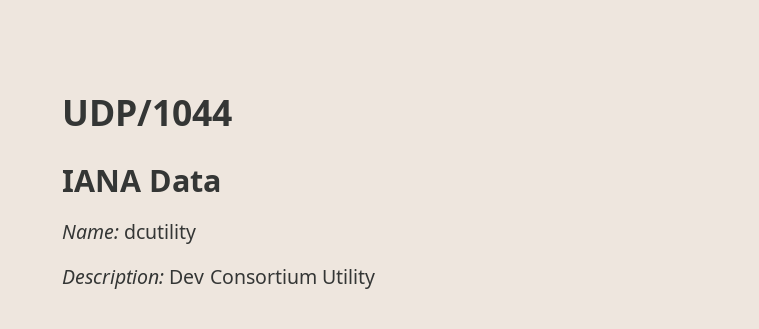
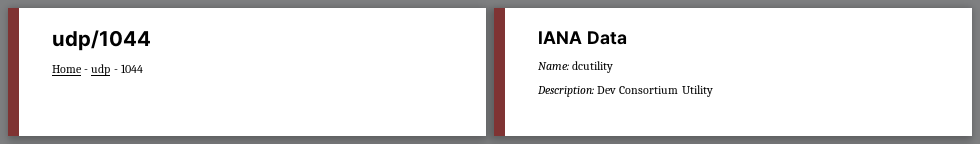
- UDP/1044
+ udp/1044
+ Home - udp - 1044

